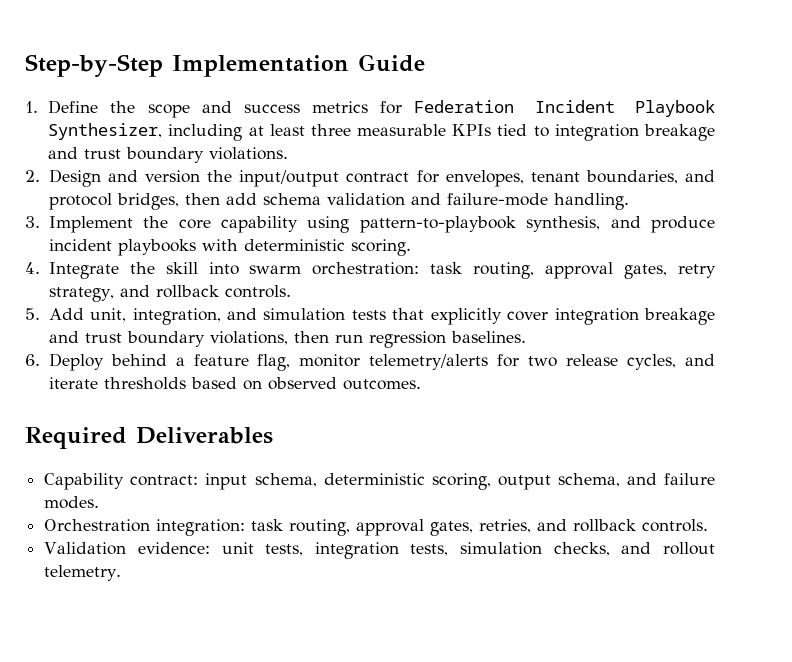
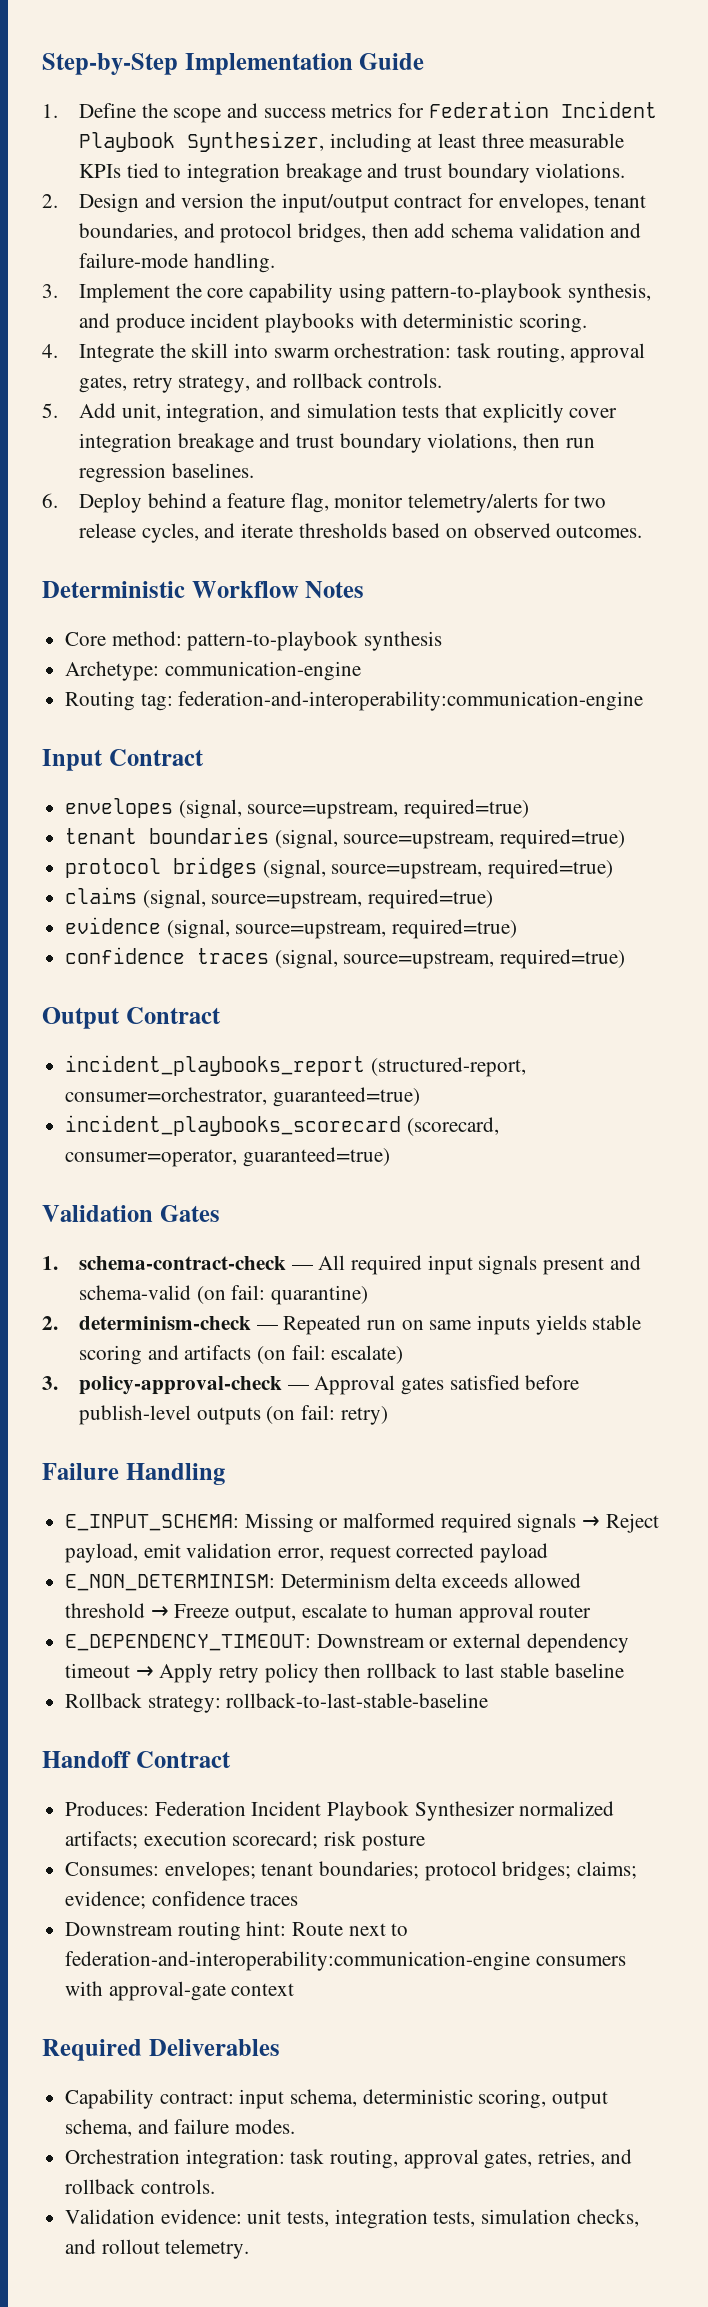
+ Deterministic Workflow Notes
+ Core method: pattern-to-playbook synthesis
+ Archetype: communication-engine
+ Routing tag: federation-and-interoperability:communication-engine
+ Input Contract
+ envelopes (signal, source=upstream, required=true)
+ tenant boundaries (signal, source=upstream, required=true)
+ protocol bridges (signal, source=upstream, required=true)
+ claims (signal, source=upstream, required=true)
+ evidence (signal, source=upstream, required=true)
+ confidence traces (signal, source=upstream, required=true)
+ Output Contract
+ incident_playbooks_report (structured-report, consumer=orchestrator, guaranteed=true)
+ incident_playbooks_scorecard (scorecard, consumer=operator, guaranteed=true)
+ Validation Gates
+ 1. schema-contract-check — All required input signals present and schema-valid (on fail: quarantine)
+ 2. determinism-check — Repeated run on same inputs yields stable scoring and artifacts (on fail: escalate)
+ 3. policy-approval-check — Approval gates satisfied before publish-level outputs (on fail: retry)
+ Failure Handling
+ E_INPUT_SCHEMA: Missing or malformed required signals → Reject payload, emit validation error, request corrected payload
+ E_NON_DETERMINISM: Determinism delta exceeds allowed threshold → Freeze output, escalate to human approval router
+ E_DEPENDENCY_TIMEOUT: Downstream or external dependency timeout → Apply retry policy then rollback to last stable baseline
+ Rollback strategy: rollback-to-last-stable-baseline
+ Handoff Contract
+ Produces: Federation Incident Playbook Synthesizer normalized artifacts; execution scorecard; risk posture
+ Consumes: envelopes; tenant boundaries; protocol bridges; claims; evidence; confidence traces
+ Downstream routing hint: Route next to federation-and-interoperability:communication-engine consumers with approval-gate context

